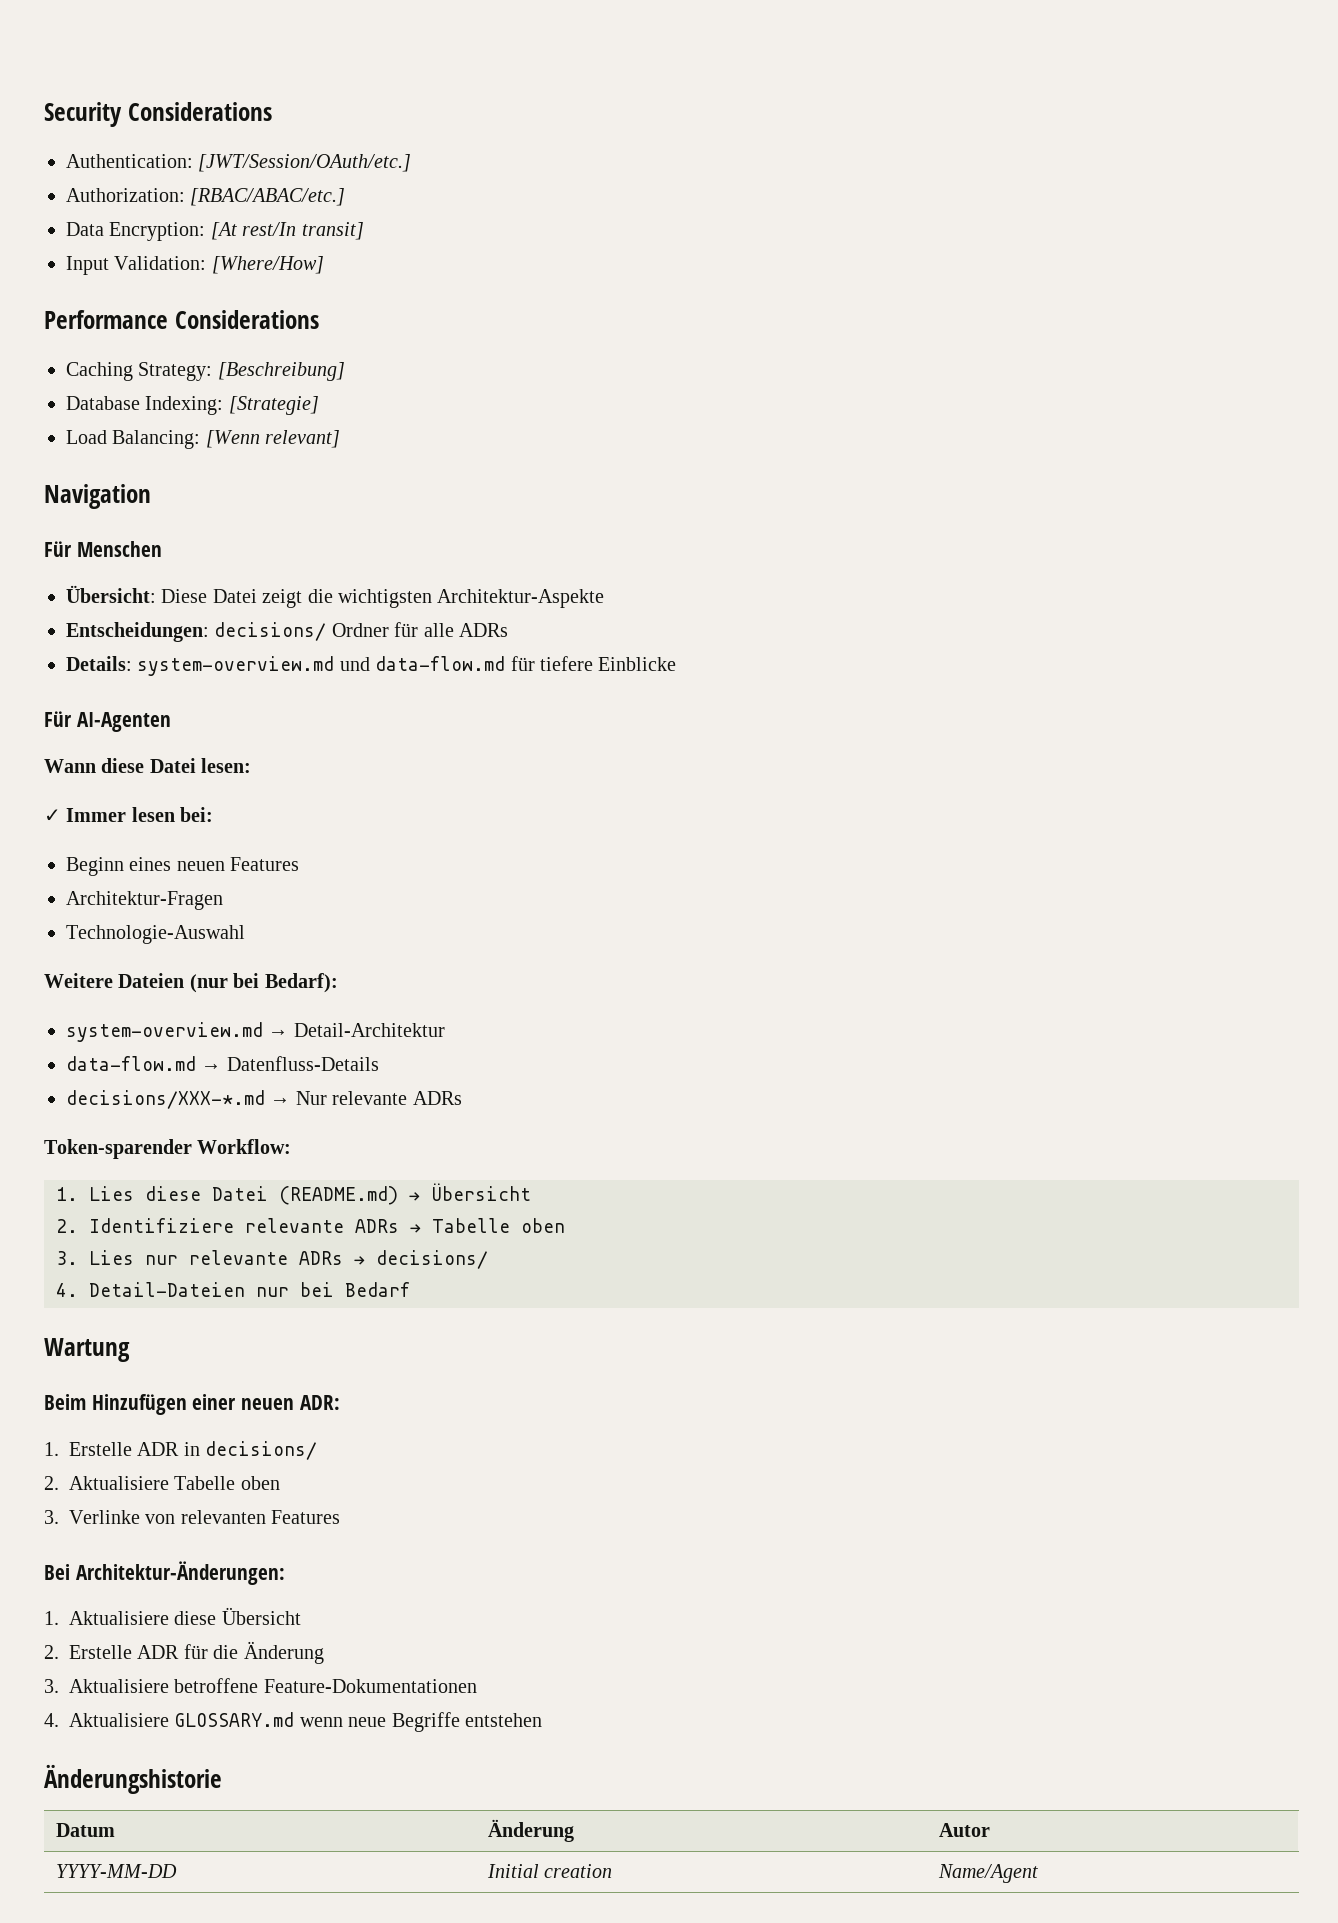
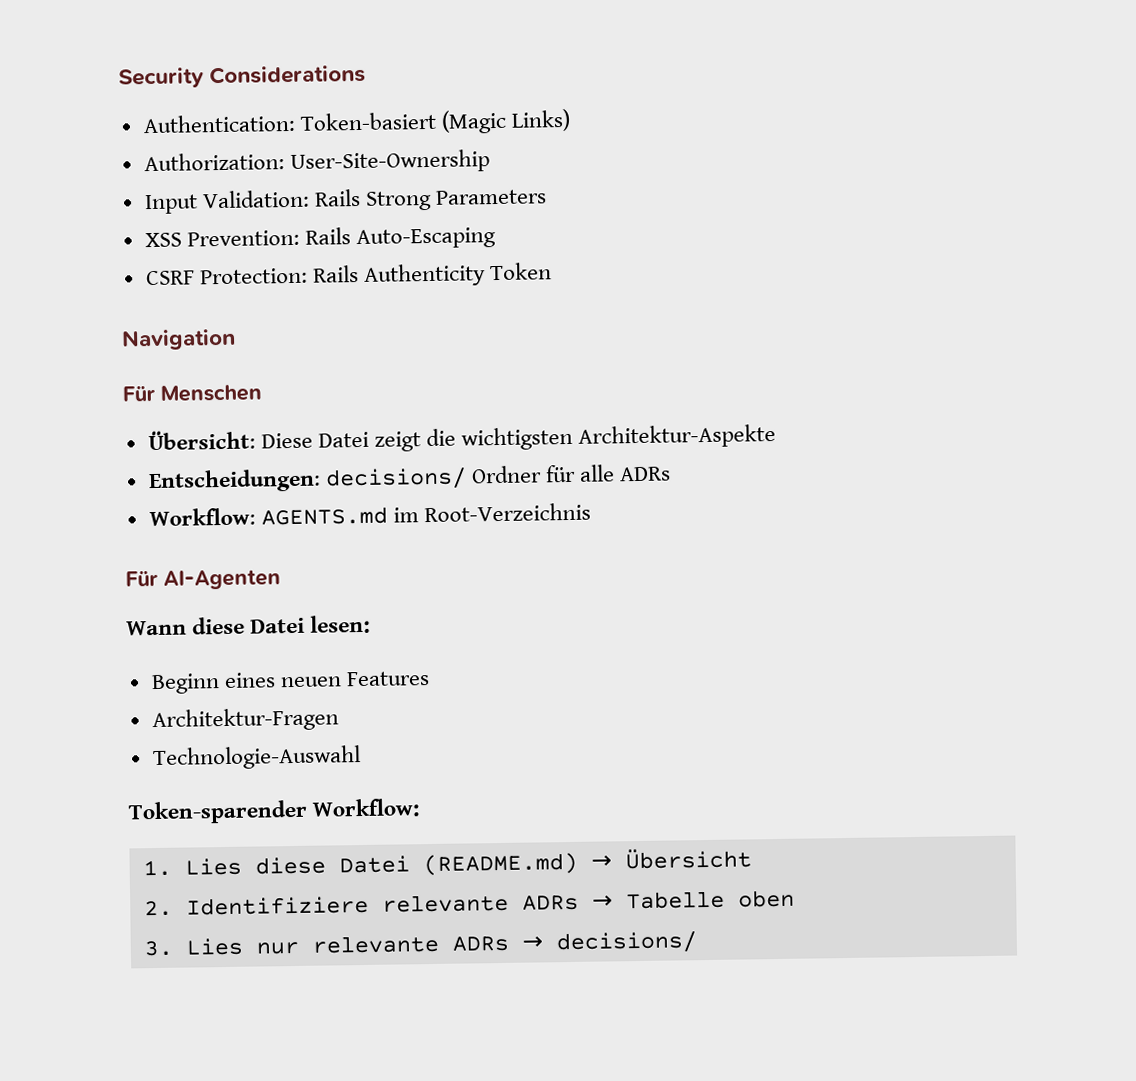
- Authentication: [JWT/Session/OAuth/etc.]
- Authorization: [RBAC/ABAC/etc.]
- Data Encryption: [At rest/In transit]
- Input Validation: [Where/How]
- Performance Considerations
- Caching Strategy: [Beschreibung]
- Database Indexing: [Strategie]
- Load Balancing: [Wenn relevant]
+ Authentication: Token-basiert (Magic Links)
+ Authorization: User-Site-Ownership
+ Input Validation: Rails Strong Parameters
+ XSS Prevention: Rails Auto-Escaping
+ CSRF Protection: Rails Authenticity Token
- Details: system-overview.md und data-flow.md für tiefere Einblicke
+ Workflow: AGENTS.md im Root-Verzeichnis
- ✓ Immer lesen bei:
- Weitere Dateien (nur bei Bedarf):
- system-overview.md → Detail-Architektur
- data-flow.md → Datenfluss-Details
- decisions/XXX-*.md → Nur relevante ADRs
- 4. Detail-Dateien nur bei Bedarf
- Wartung
- Beim Hinzufügen einer neuen ADR:
- 1. Erstelle ADR in decisions/
- 2. Aktualisiere Tabelle oben
- 3. Verlinke von relevanten Features
- Bei Architektur-Änderungen:
- 1. Aktualisiere diese Übersicht
- 2. Erstelle ADR für die Änderung
- 3. Aktualisiere betroffene Feature-Dokumentationen
- 4. Aktualisiere GLOSSARY.md wenn neue Begriffe entstehen
- Änderungshistorie
- Datum | Änderung | Autor
- YYYY-MM-DD | Initial creation | Name/Agent

